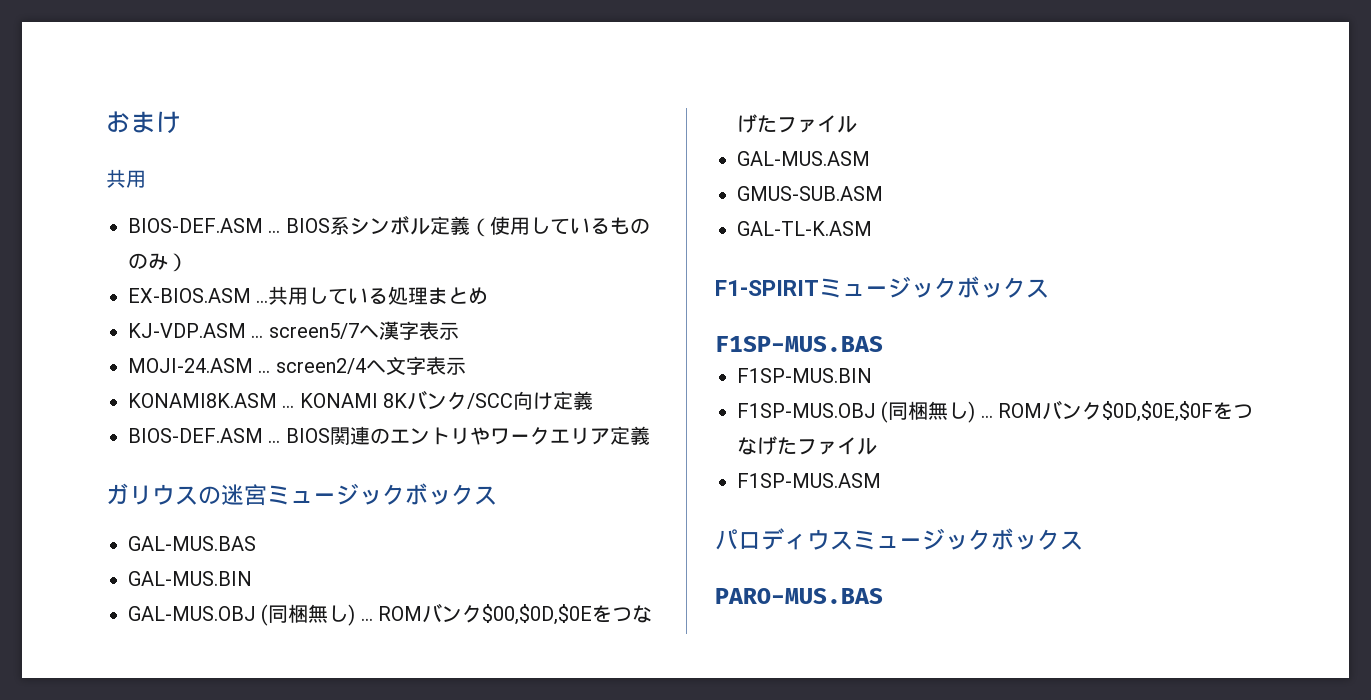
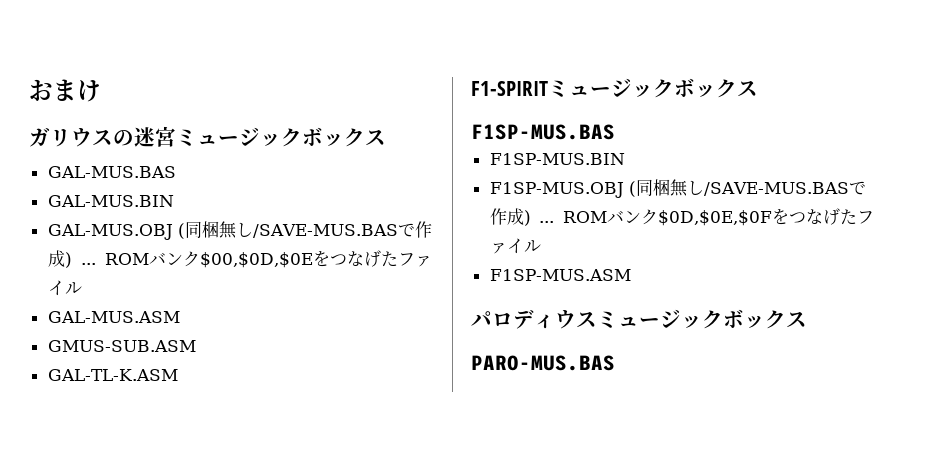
  おまけ
- 共用
- BIOS-DEF.ASM ... BIOS系シンボル定義（使用しているもののみ）
- EX-BIOS.ASM ...共用している処理まとめ
- KJ-VDP.ASM ... screen5/7へ漢字表示
- MOJI-24.ASM ... screen2/4へ文字表示
- KONAMI8K.ASM ... KONAMI 8Kバンク/SCC向け定義
- BIOS-DEF.ASM ... BIOS関連のエントリやワークエリア定義
- GAL-MUS.OBJ (同梱無し) ...
+ GAL-MUS.OBJ (同梱無し/SAVE-MUS.BASで作成) ...
- F1SP-MUS.OBJ (同梱無し) ...
+ F1SP-MUS.OBJ (同梱無し/SAVE-MUS.BASで作成) ...

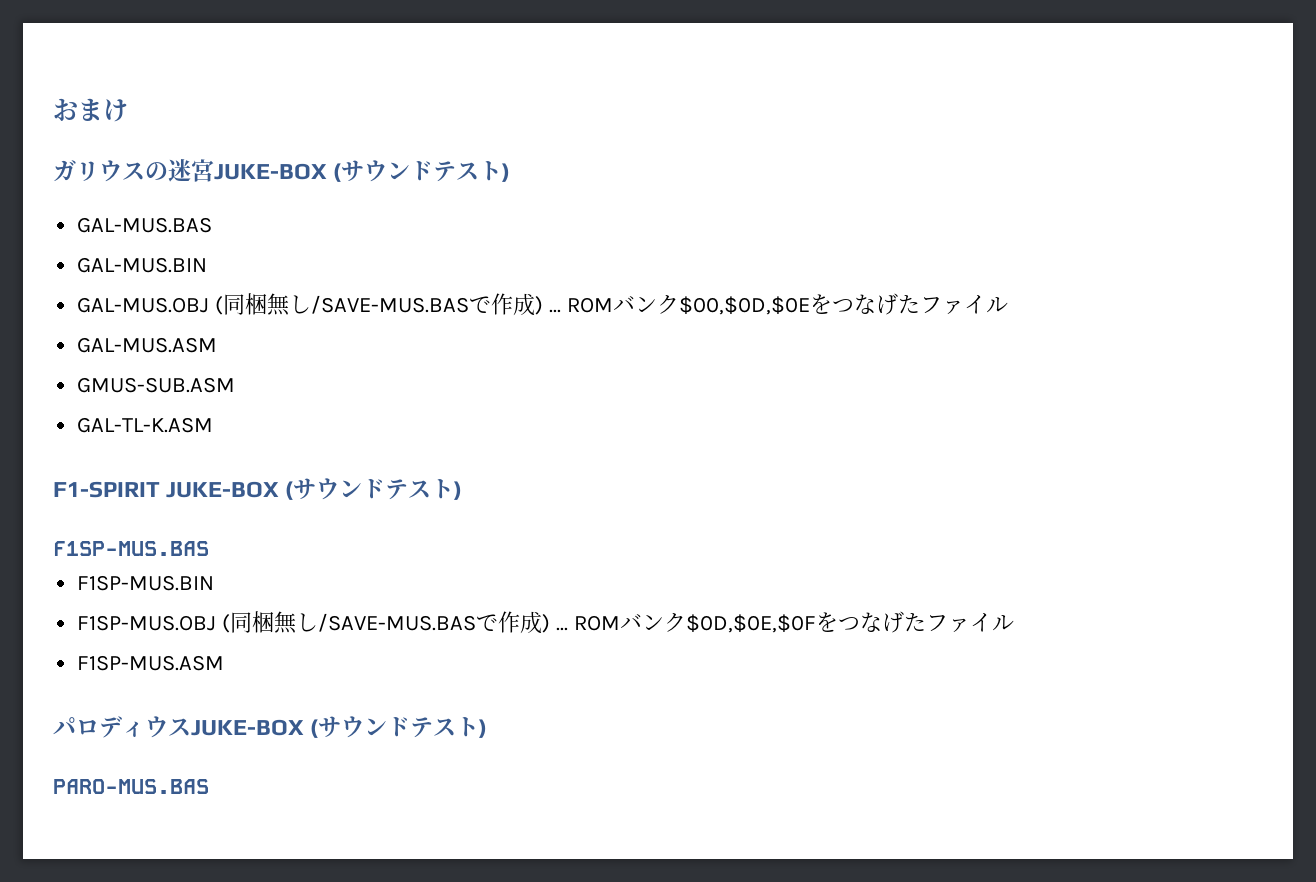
- ガリウスの迷宮ミュージックボックス
+ ガリウスの迷宮JUKE-BOX (サウンドテスト)
- F1-SPIRITミュージックボックス
+ F1-SPIRIT JUKE-BOX (サウンドテスト)
- パロディウスミュージックボックス
+ パロディウスJUKE-BOX (サウンドテスト)

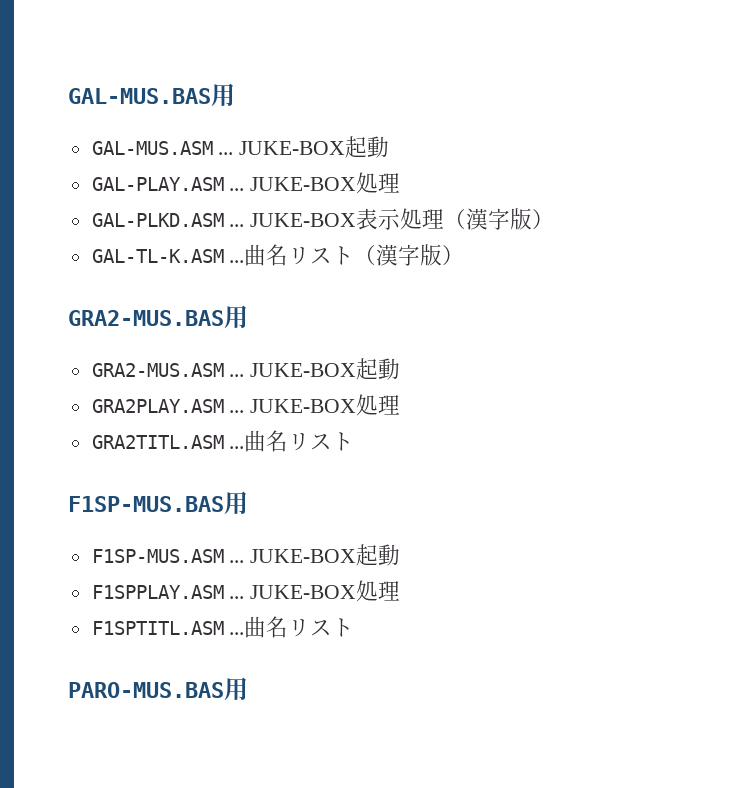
- おまけ
- ガリウスの迷宮JUKE-BOX (サウンドテスト)
- GAL-MUS.BAS
- GAL-MUS.BIN
- GAL-MUS.OBJ (同梱無し/SAVE-MUS.BASで作成) ... ROMバンク$00,$0D,$0Eをつなげたファイル
- GAL-MUS.ASM
- GMUS-SUB.ASM
- GAL-TL-K.ASM
- F1-SPIRIT JUKE-BOX (サウンドテスト)
+ GAL-MUS.BAS用
+ GAL-MUS.ASM ... JUKE-BOX起動
+ GAL-PLAY.ASM ... JUKE-BOX処理
+ GAL-PLKD.ASM ... JUKE-BOX表示処理（漢字版）
+ GAL-TL-K.ASM ...曲名リスト（漢字版）
+ GRA2-MUS.BAS用
+ GRA2-MUS.ASM ... JUKE-BOX起動
+ GRA2PLAY.ASM ... JUKE-BOX処理
+ GRA2TITL.ASM ...曲名リスト
- F1SP-MUS.BAS
- F1SP-MUS.BIN
- F1SP-MUS.OBJ (同梱無し/SAVE-MUS.BASで作成) ... ROMバンク$0D,$0E,$0Fをつなげたファイル
- F1SP-MUS.ASM
- パロディウスJUKE-BOX (サウンドテスト)
+ F1SP-MUS.BAS用
+ F1SP-MUS.ASM ... JUKE-BOX起動
+ F1SPPLAY.ASM ... JUKE-BOX処理
+ F1SPTITL.ASM ...曲名リスト
- PARO-MUS.BAS
+ PARO-MUS.BAS用

